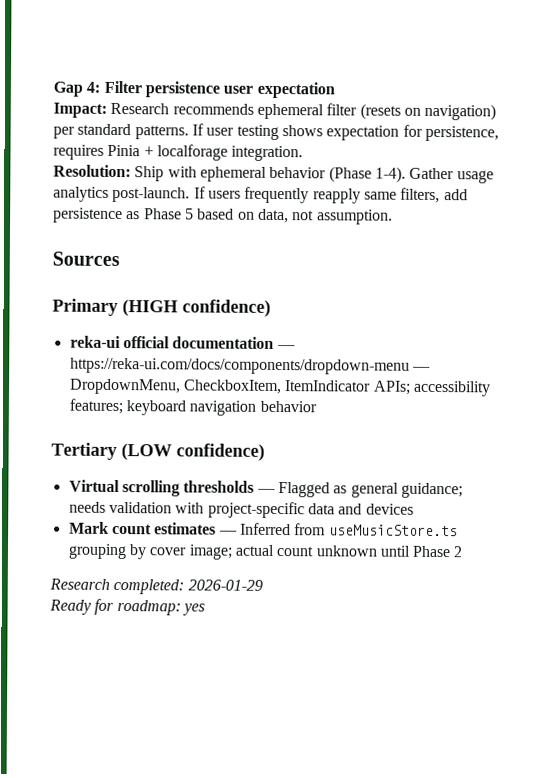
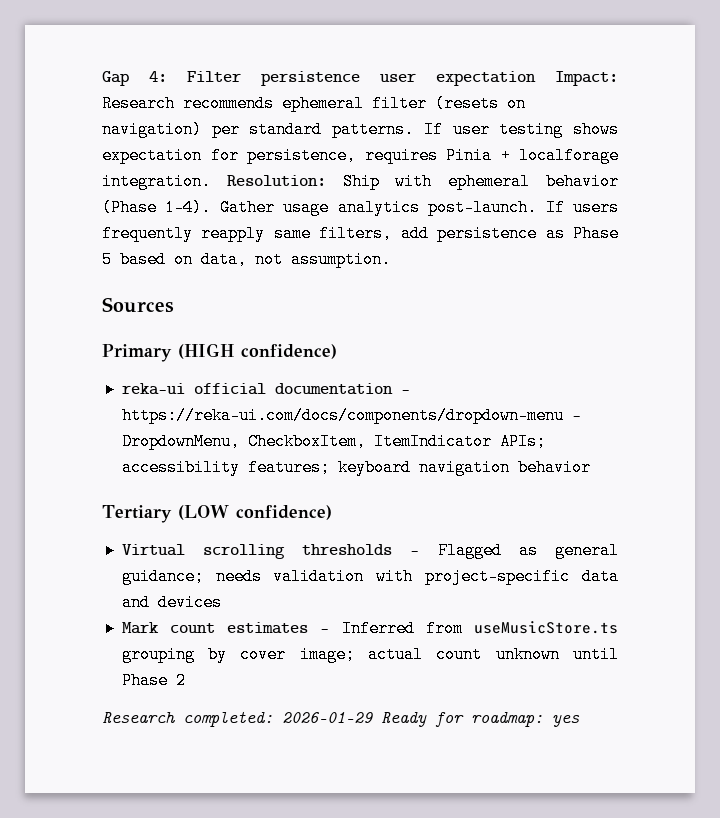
- Gap 4: Filter persistence user expectation
- Impact: Research recommends ephemeral filter (resets on navigation) per standard patterns.
+ Gap 4: Filter persistence user expectation Impact: Research recommends ephemeral filter (resets on navigation) per standard patterns.
- If user testing shows expectation for persistence, requires Pinia + localforage integration.
- Resolution: Ship with ephemeral behavior (Phase 1-4).
+ If user testing shows expectation for persistence, requires Pinia + localforage integration. Resolution: Ship with ephemeral behavior (Phase 1-4).
- Research completed: 2026-01-29
- Ready for roadmap: yes
+ Research completed: 2026-01-29 Ready for roadmap: yes

